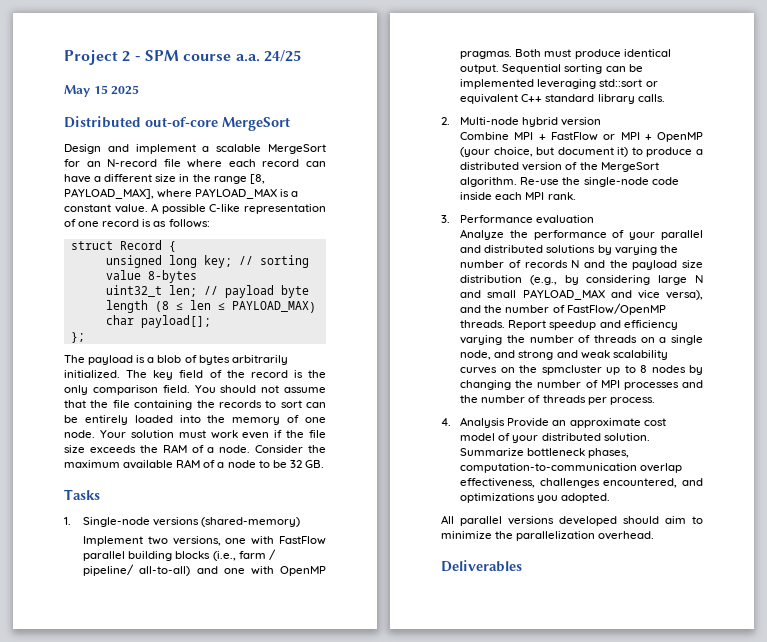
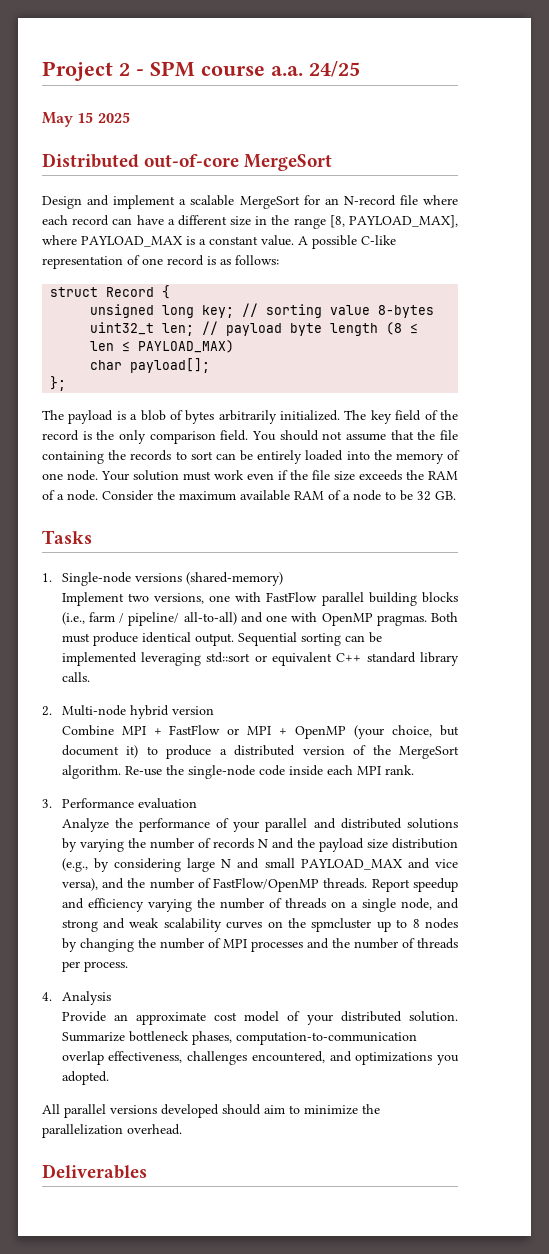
- 4. Analysis Provide an approximate cost model of your distributed solution.
+ 4. Analysis
+ Provide an approximate cost model of your distributed solution.

